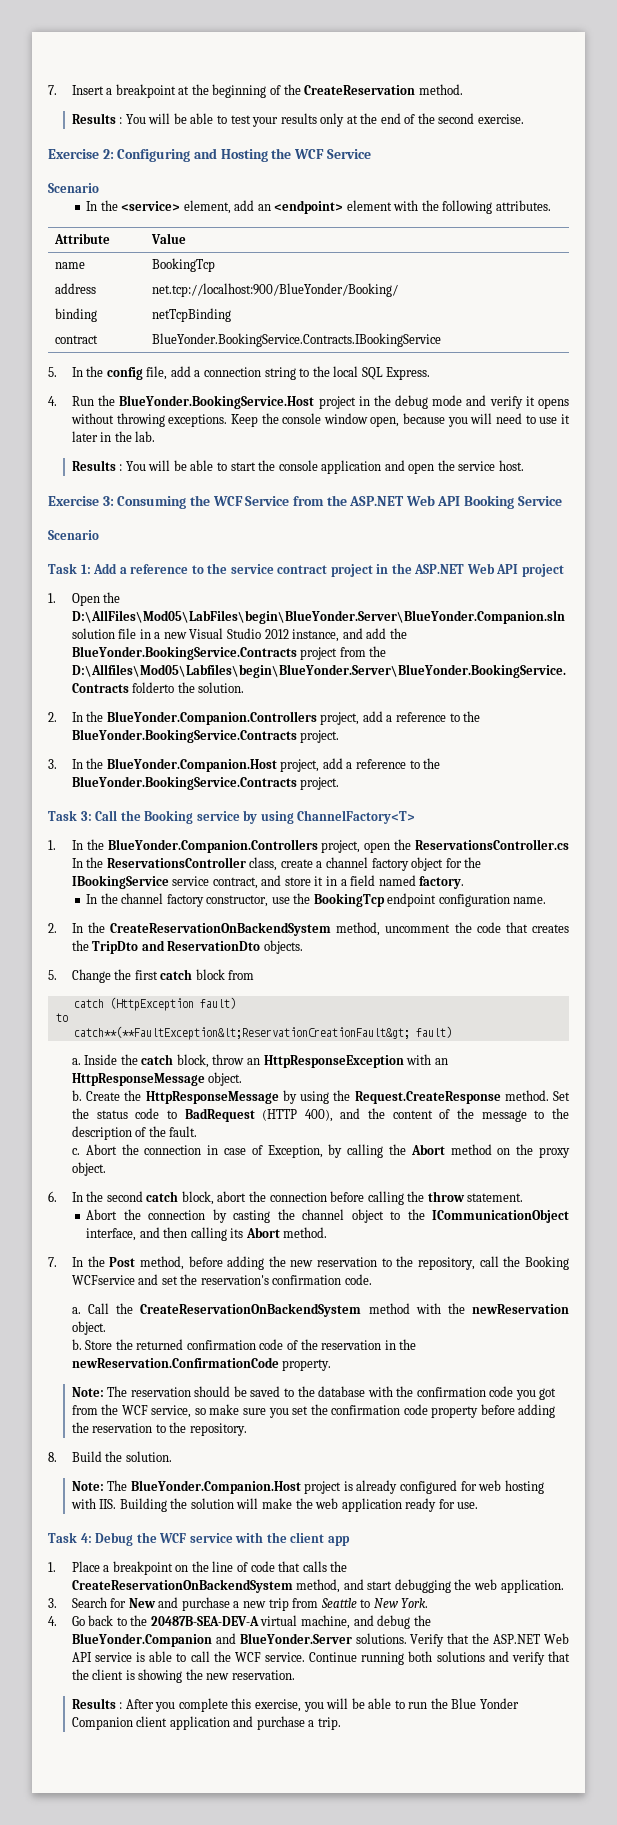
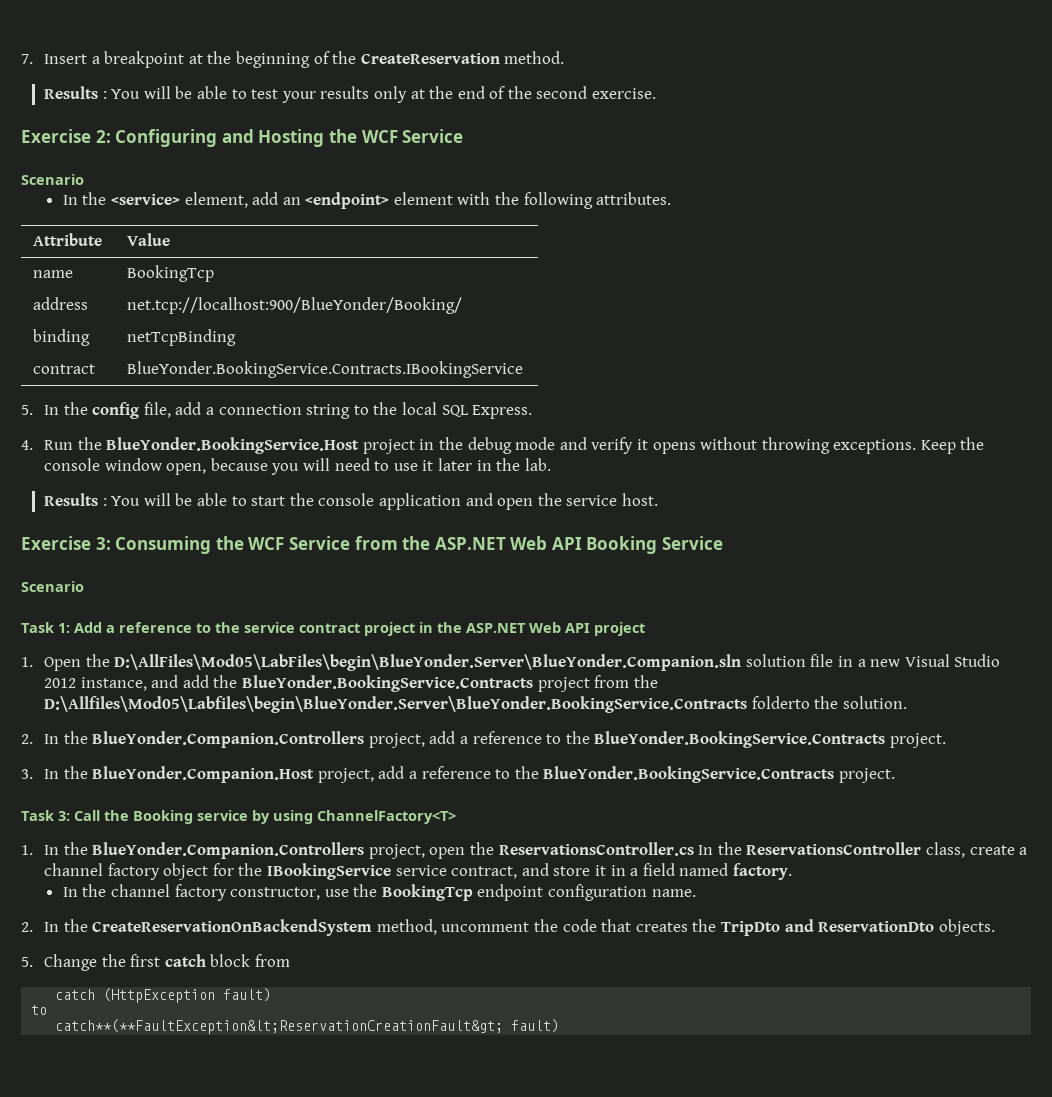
- a. Inside the catch block, throw an HttpResponseException with an HttpResponseMessage object.
- b. Create the HttpResponseMessage by using the Request.CreateResponse method. Set the status code to BadRequest (HTTP 400), and the content of the message to the description of the fault.
- c. Abort the connection in case of Exception, by calling the Abort method on the proxy object.
- 6. In the second catch block, abort the connection before calling the throw statement.
- Abort the connection by casting the channel object to the ICommunicationObject interface, and then calling its Abort method.
- 7. In the Post method, before adding the new reservation to the repository, call the Booking WCFservice and set the reservation's confirmation code.
- a. Call the CreateReservationOnBackendSystem method with the newReservation object.
- b. Store the returned confirmation code of the reservation in the newReservation.ConfirmationCode property.
- Note: The reservation should be saved to the database with the confirmation code you got from the WCF service, so make sure you set the confirmation code property before adding the reservation to the repository.
- 8. Build the solution.
- Note: The BlueYonder.Companion.Host project is already configured for web hosting with IIS. Building the solution will make the web application ready for use.
- Task 4: Debug the WCF service with the client app
- 1. Place a breakpoint on the line of code that calls the CreateReservationOnBackendSystem method, and start debugging the web application.
- 3. Search for New and purchase a new trip from Seattle to New York.
- 4. Go back to the 20487B-SEA-DEV-A virtual machine, and debug the BlueYonder.Companion and BlueYonder.Server solutions. Verify that the ASP.NET Web API service is able to call the WCF service. Continue running both solutions and verify that the client is showing the new reservation.
- Results : After you complete this exercise, you will be able to run the Blue Yonder Companion client application and purchase a trip.

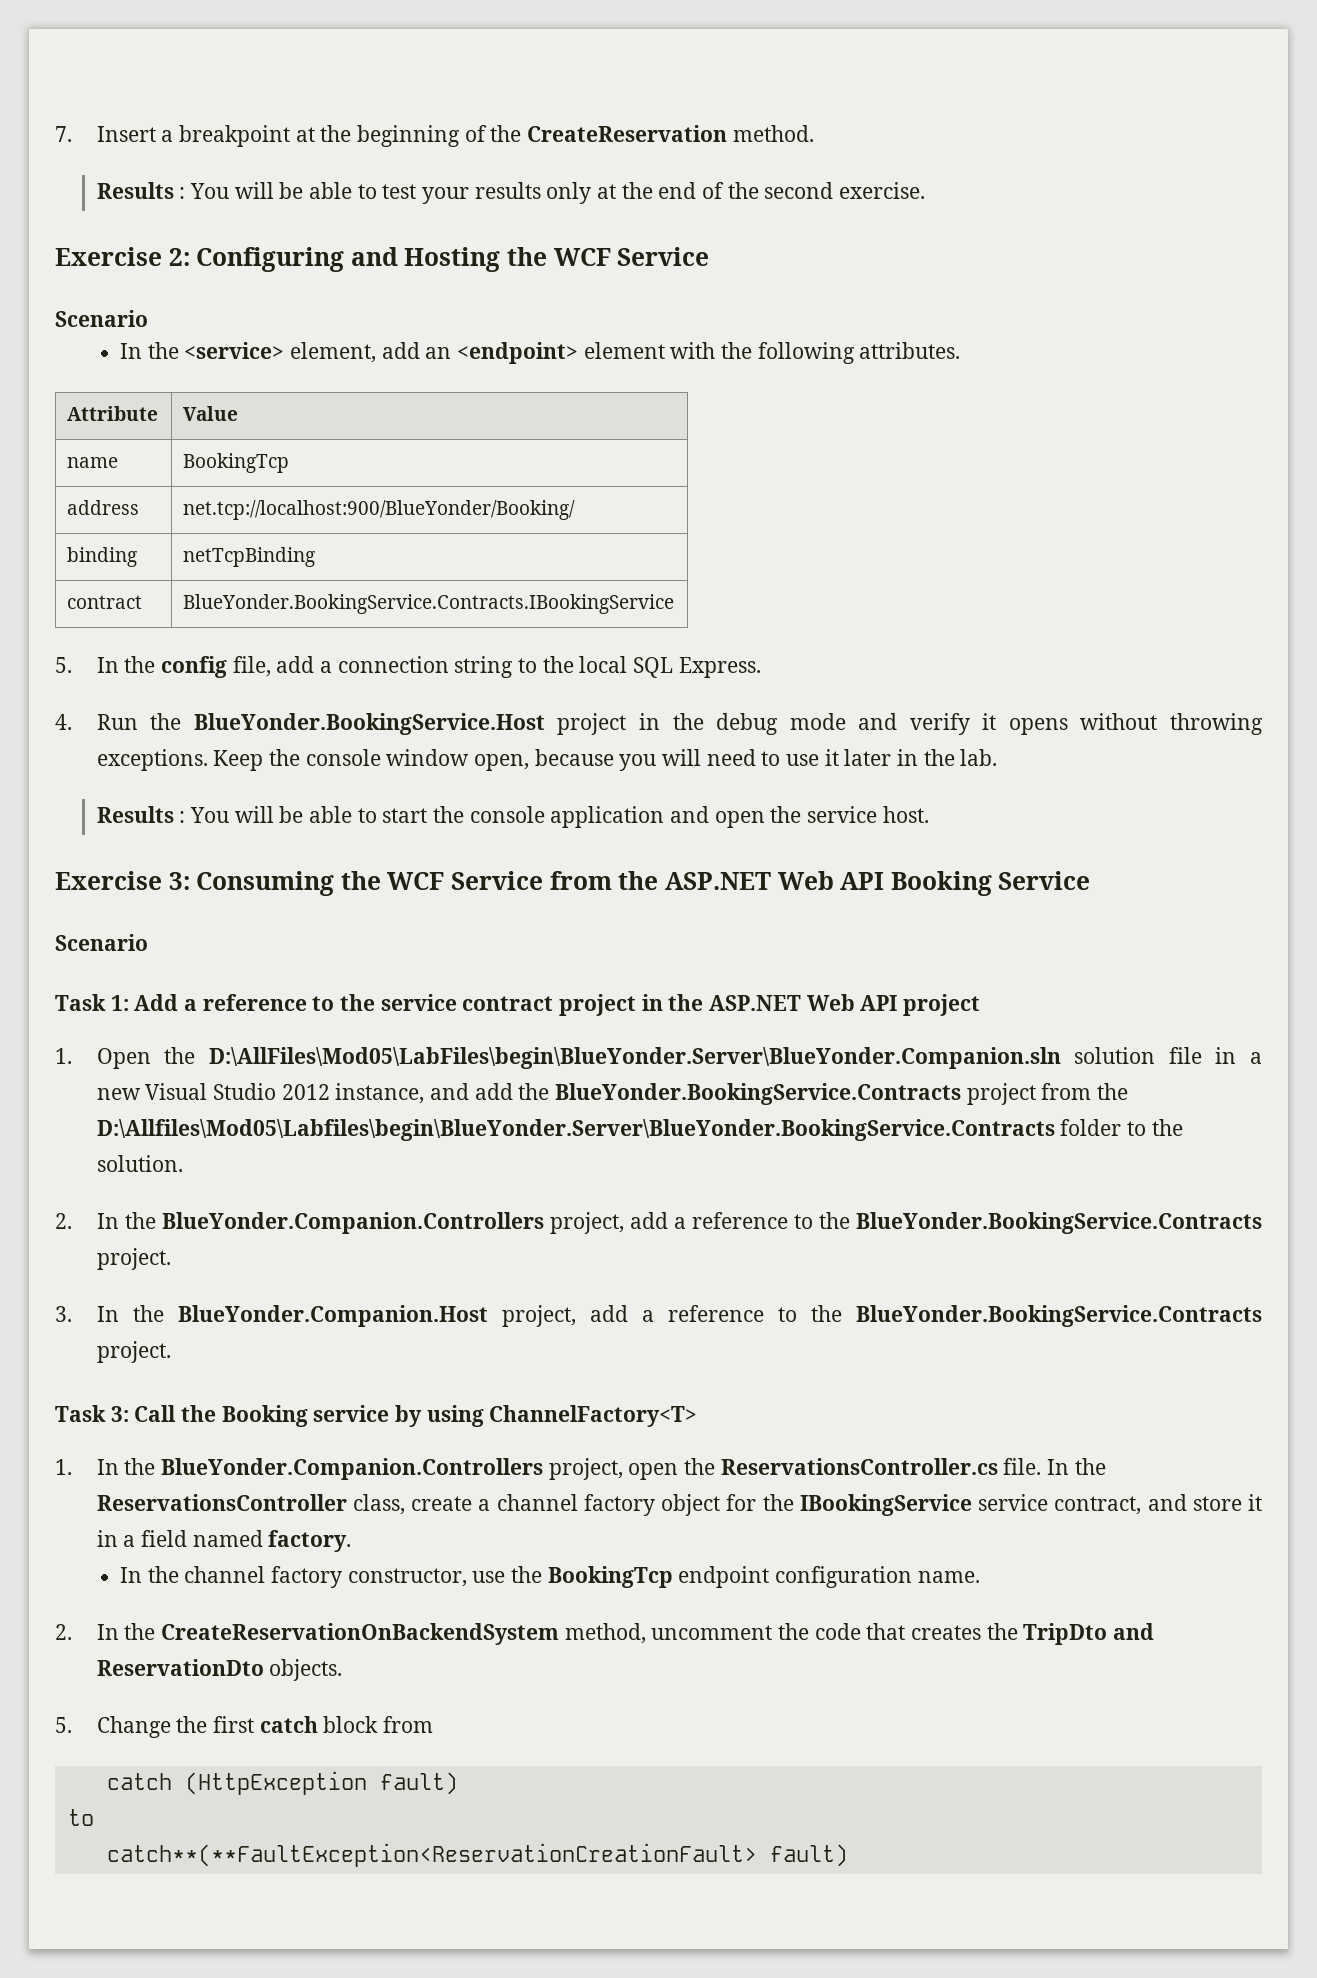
- 1. Open the D:\AllFiles\Mod05\LabFiles\begin\BlueYonder.Server\BlueYonder.Companion.sln solution file in a new Visual Studio 2012 instance, and add the BlueYonder.BookingService.Contracts project from the D:\Allfiles\Mod05\Labfiles\begin\BlueYonder.Server\BlueYonder.BookingService.Contracts folderto the solution.
+ 1. Open the D:\AllFiles\Mod05\LabFiles\begin\BlueYonder.Server\BlueYonder.Companion.sln solution file in a new Visual Studio 2012 instance, and add the BlueYonder.BookingService.Contracts project from the D:\Allfiles\Mod05\Labfiles\begin\BlueYonder.Server\BlueYonder.BookingService.Contracts folder to the solution.
- 1. In the BlueYonder.Companion.Controllers project, open the ReservationsController.cs In the ReservationsController class, create a channel factory object for the IBookingService service contract, and store it in a field named factory.
+ 1. In the BlueYonder.Companion.Controllers project, open the ReservationsController.cs file. In the ReservationsController class, create a channel factory object for the IBookingService service contract, and store it in a field named factory.
- catch**(**FaultException&lt;ReservationCreationFault&gt; fault)
+ catch**(**FaultException<ReservationCreationFault> fault)

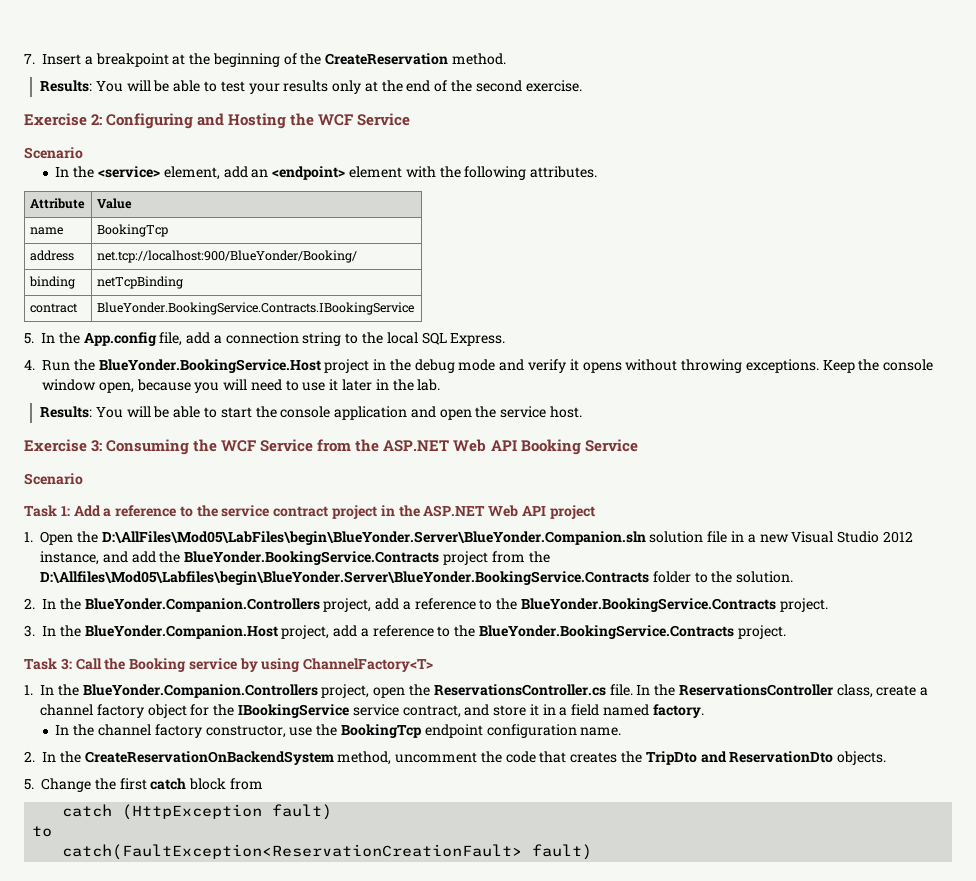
- Results : You will be able to test your results only at the end of the second exercise.
+ Results: You will be able to test your results only at the end of the second exercise.
- 5. In the config file, add a connection string to the local SQL Express.
+ 5. In the App.config file, add a connection string to the local SQL Express.
- Results : You will be able to start the console application and open the service host.
+ Results: You will be able to start the console application and open the service host.
- catch**(**FaultException<ReservationCreationFault> fault)
+ catch(FaultException<ReservationCreationFault> fault)

